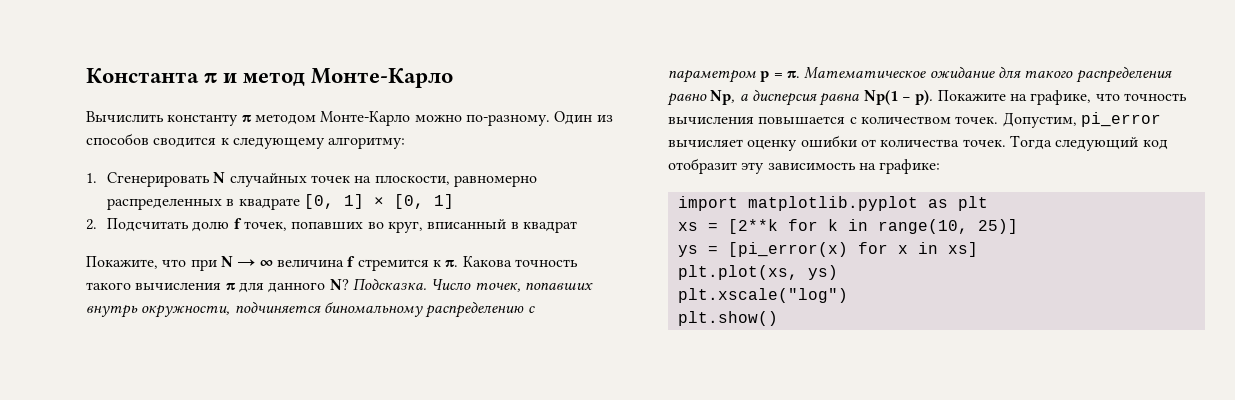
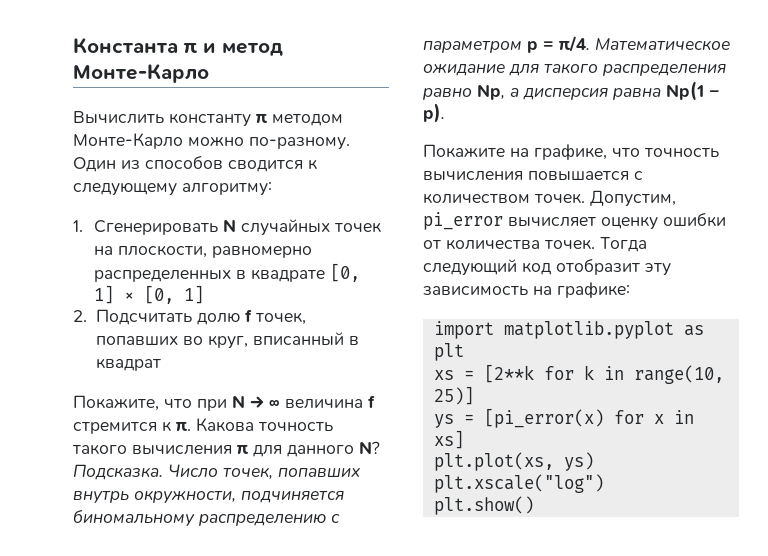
- Число точек, попавших внутрь окружности, подчиняется биномальному распределению с параметром p = π.
+ Число точек, попавших внутрь окружности, подчиняется биномальному распределению с параметром p = π/4.
- Математическое ожидание для такого распределения равно Np, а дисперсия равна Np(1 − p). Покажите на графике, что точность вычисления повышается с количеством точек.
+ Математическое ожидание для такого распределения равно Np, а дисперсия равна Np(1 − p).
+ Покажите на графике, что точность вычисления повышается с количеством точек.

